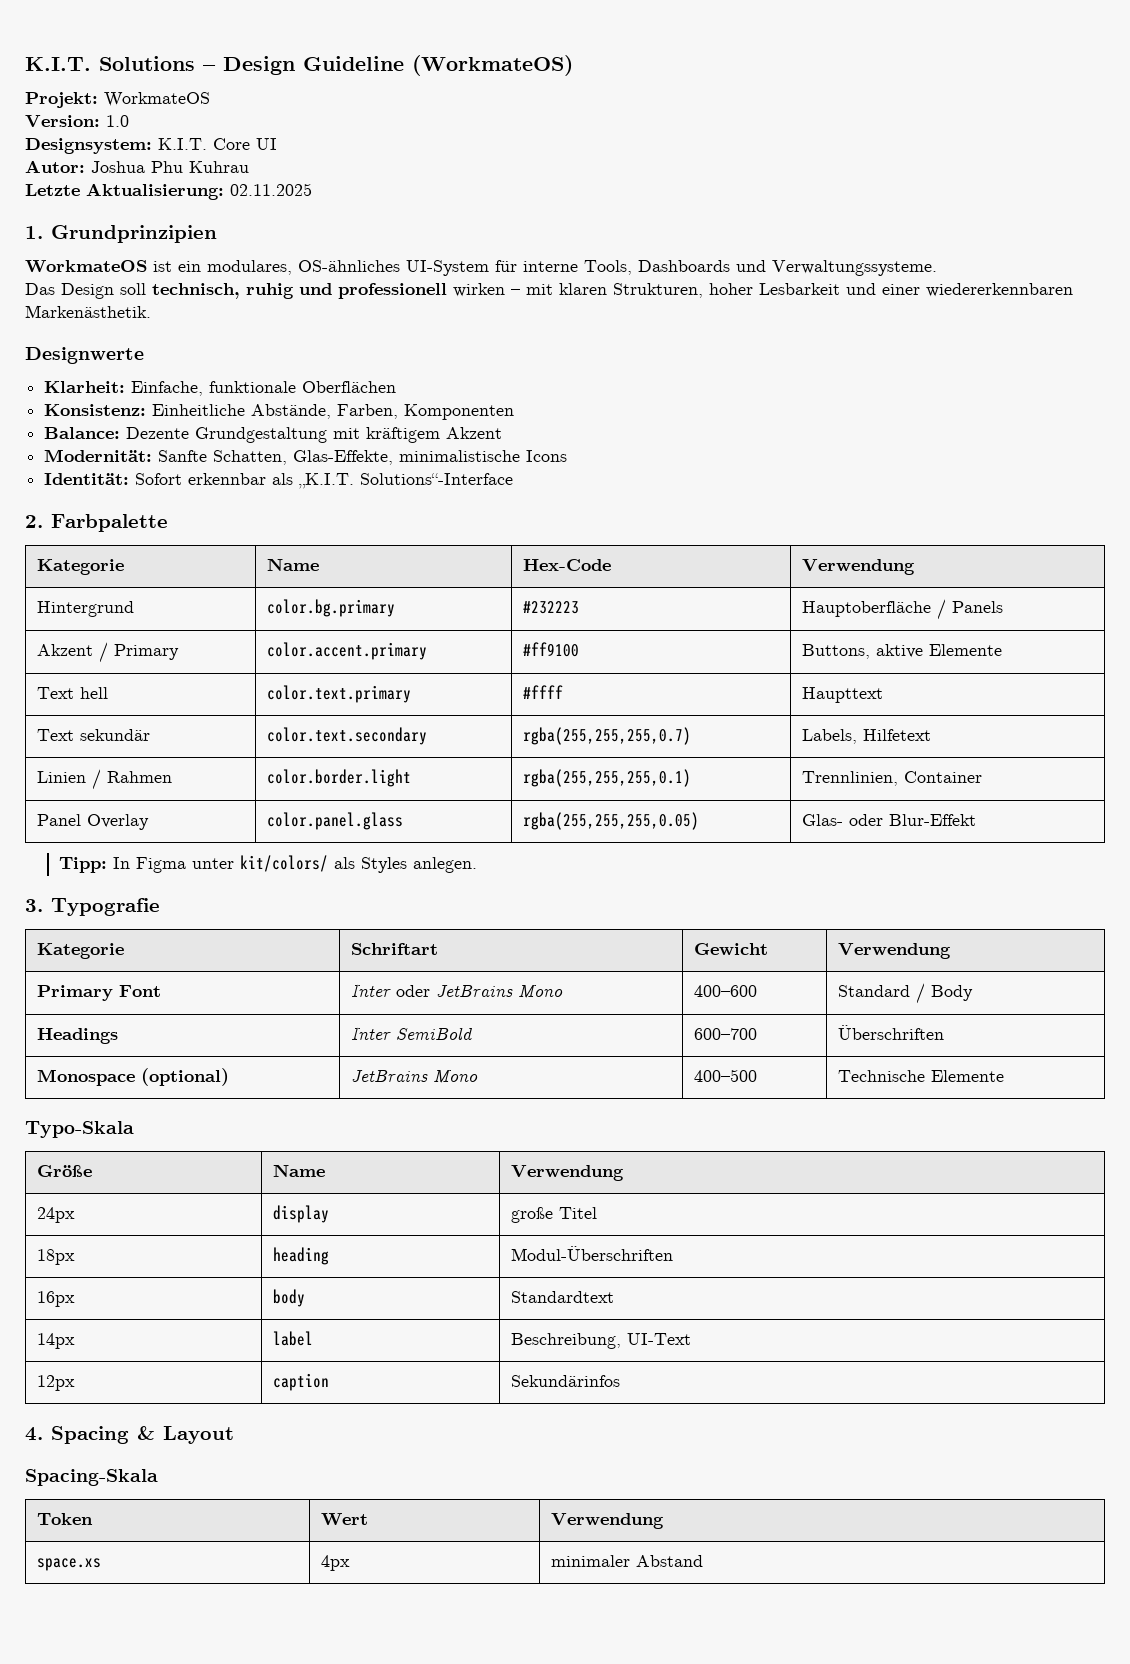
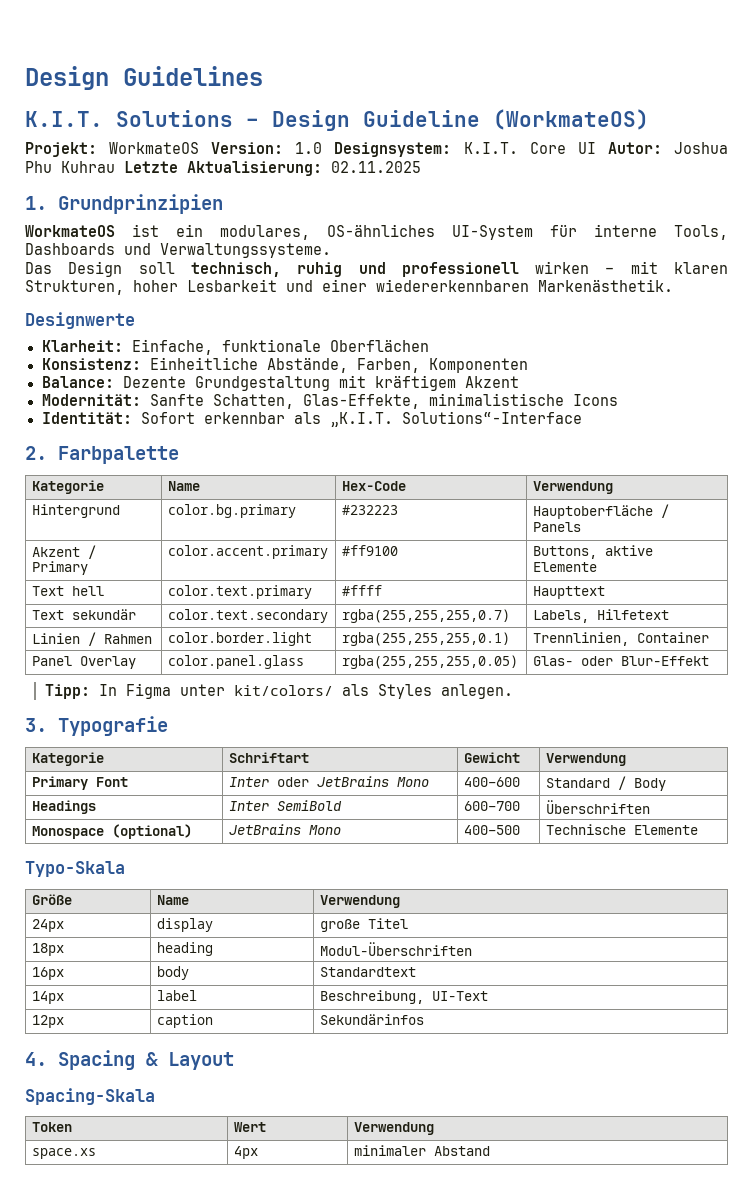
+ Design Guidelines
- Projekt: WorkmateOS
- Version: 1.0
- Designsystem: K.I.T. Core UI
- Autor: Joshua Phu Kuhrau
- Letzte Aktualisierung: 02.11.2025
+ Projekt: WorkmateOS Version: 1.0 Designsystem: K.I.T. Core UI Autor: Joshua Phu Kuhrau Letzte Aktualisierung: 02.11.2025

